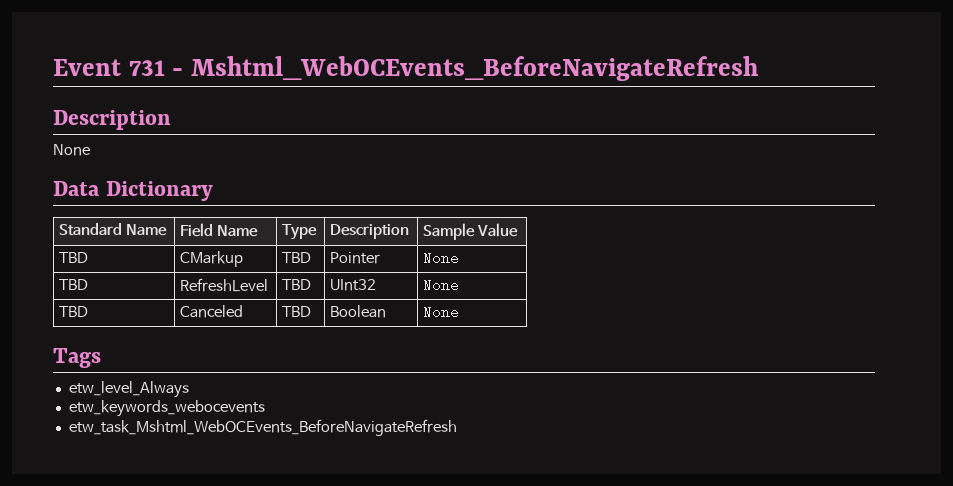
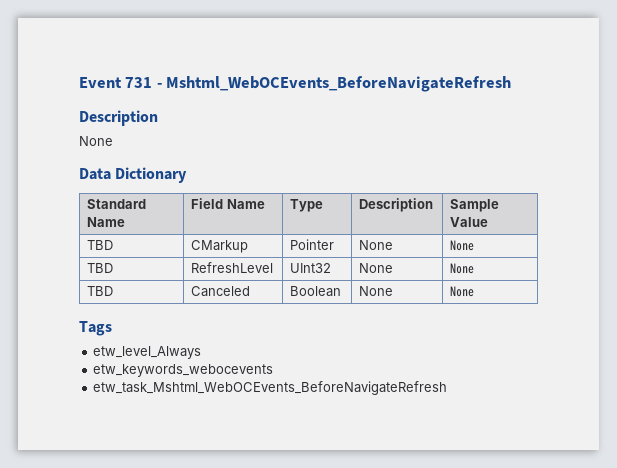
- TBD | CMarkup | TBD | Pointer | None
+ TBD | CMarkup | Pointer | None | None
- TBD | RefreshLevel | TBD | UInt32 | None
+ TBD | RefreshLevel | UInt32 | None | None
- TBD | Canceled | TBD | Boolean | None
+ TBD | Canceled | Boolean | None | None

